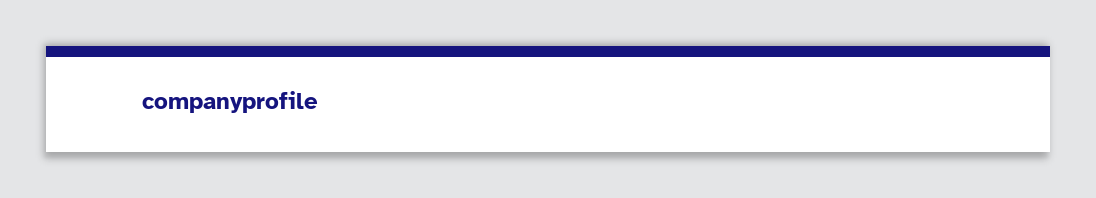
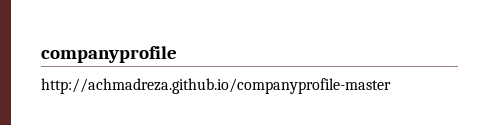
+ http://achmadreza.github.io/companyprofile-master

